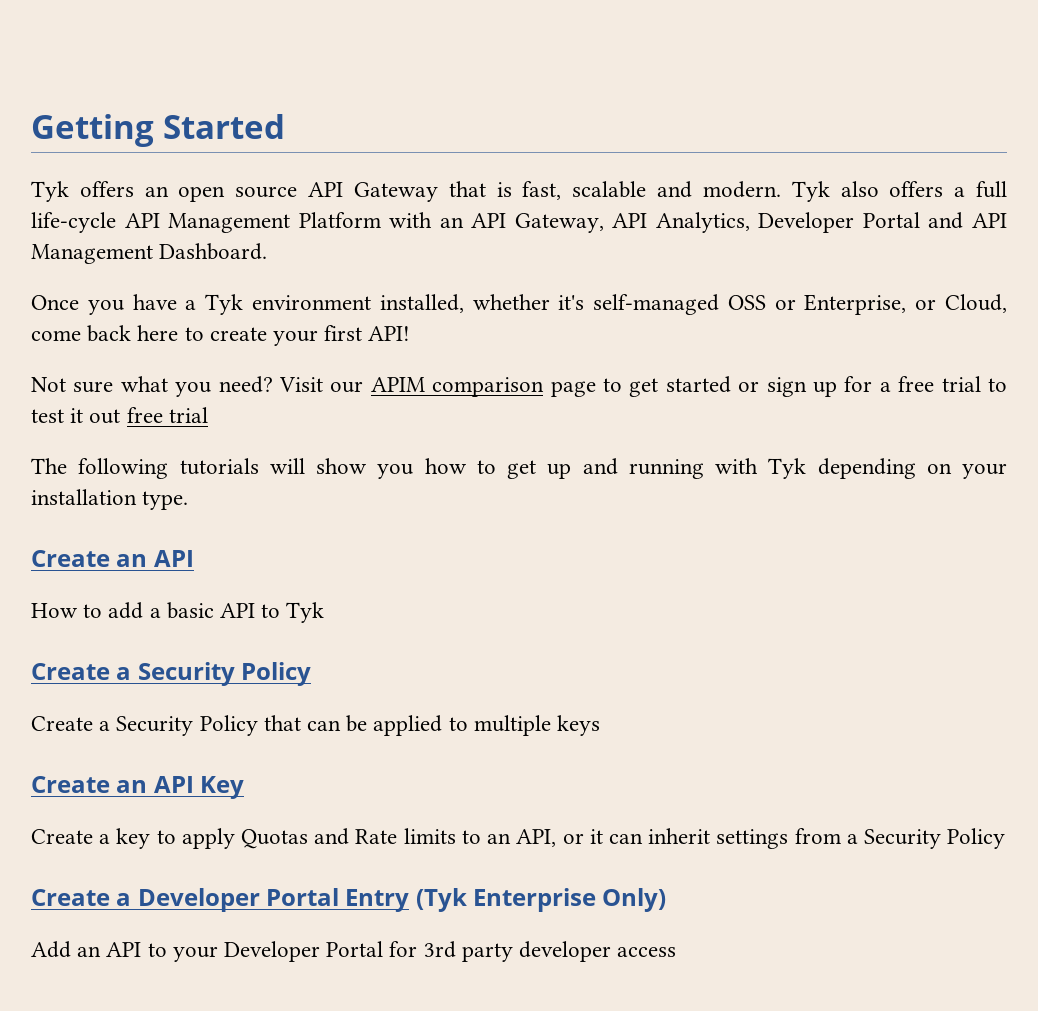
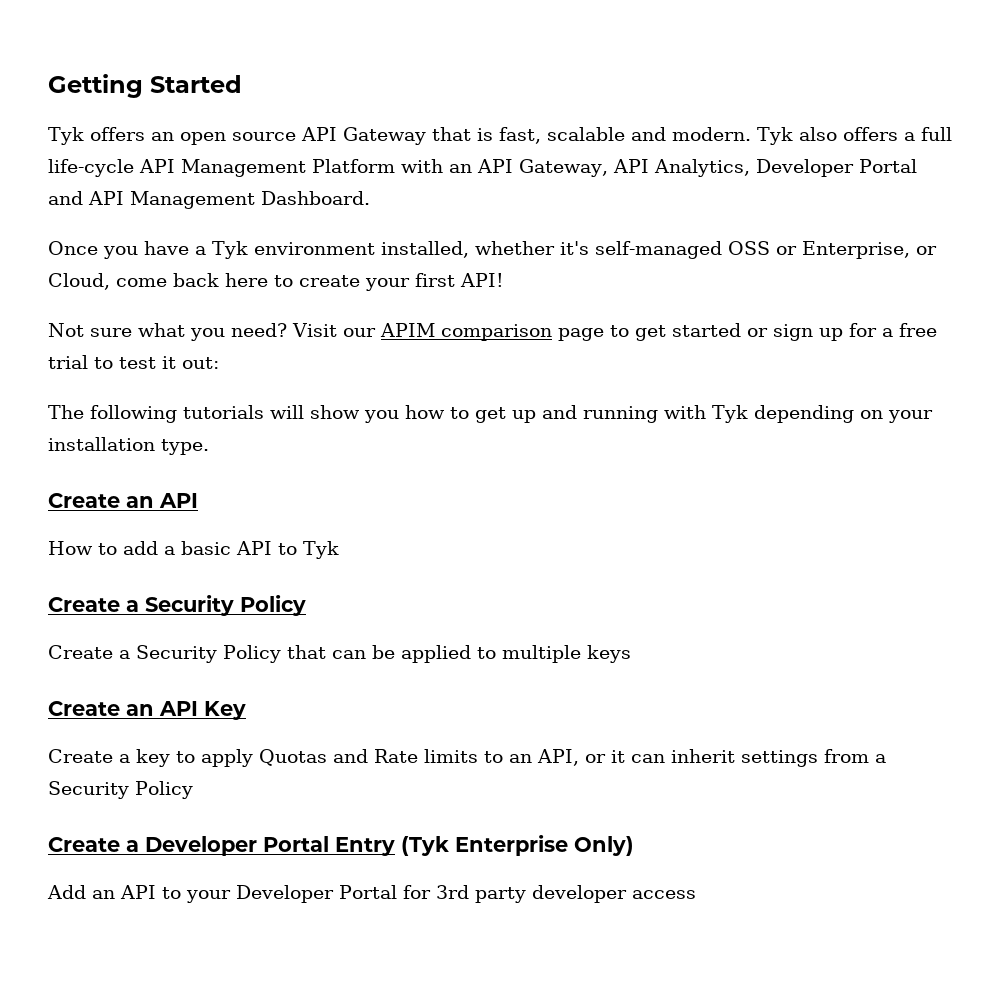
- Visit our APIM comparison page to get started or sign up for a free trial to test it out free trial
+ Visit our APIM comparison page to get started or sign up for a free trial to test it out:

